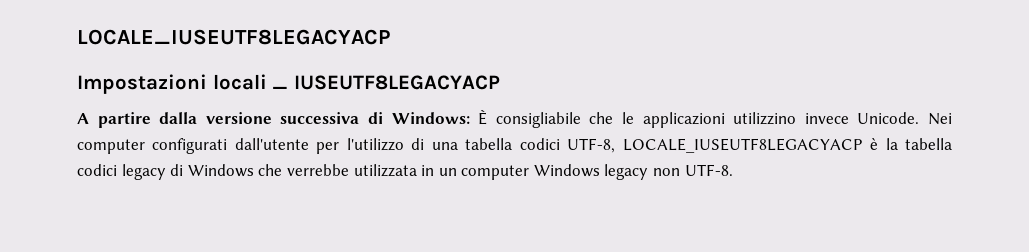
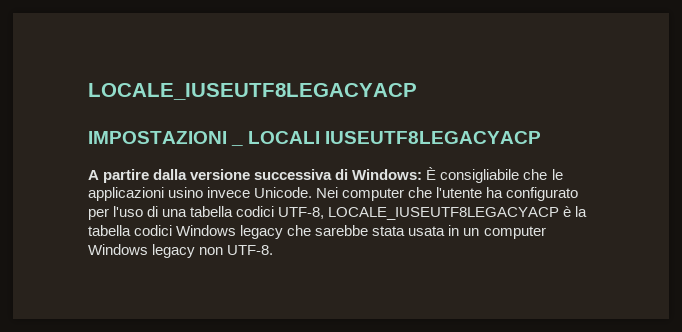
- Impostazioni locali _ IUSEUTF8LEGACYACP
+ IMPOSTAZIONI _ LOCALI IUSEUTF8LEGACYACP
- A partire dalla versione successiva di Windows: È consigliabile che le applicazioni utilizzino invece Unicode.
+ A partire dalla versione successiva di Windows: È consigliabile che le applicazioni usino invece Unicode.
- Nei computer configurati dall'utente per l'utilizzo di una tabella codici UTF-8, LOCALE_IUSEUTF8LEGACYACP è la tabella codici legacy di Windows che verrebbe utilizzata in un computer Windows legacy non UTF-8.
+ Nei computer che l'utente ha configurato per l'uso di una tabella codici UTF-8, LOCALE_IUSEUTF8LEGACYACP è la tabella codici Windows legacy che sarebbe stata usata in un computer Windows legacy non UTF-8.

